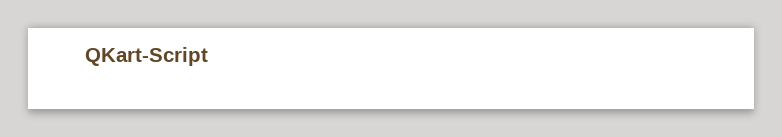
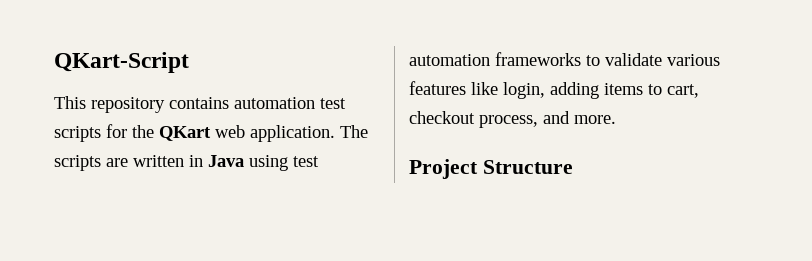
+ This repository contains automation test scripts for the QKart web application. The scripts are written in Java using test automation frameworks to validate various features like login, adding items to cart, checkout process, and more.
+ Project Structure

